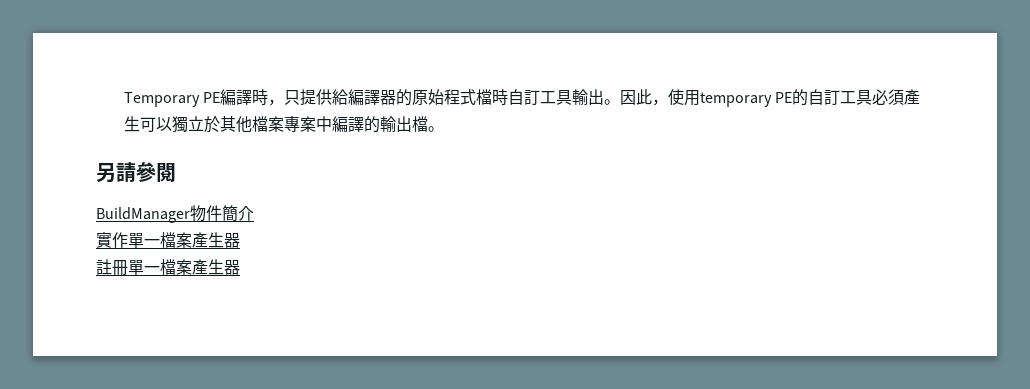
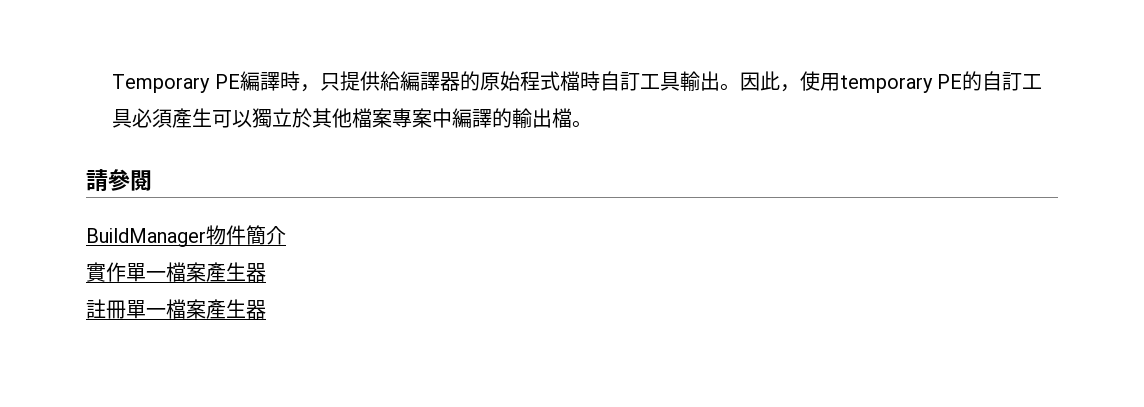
- 另請參閱
+ 請參閱

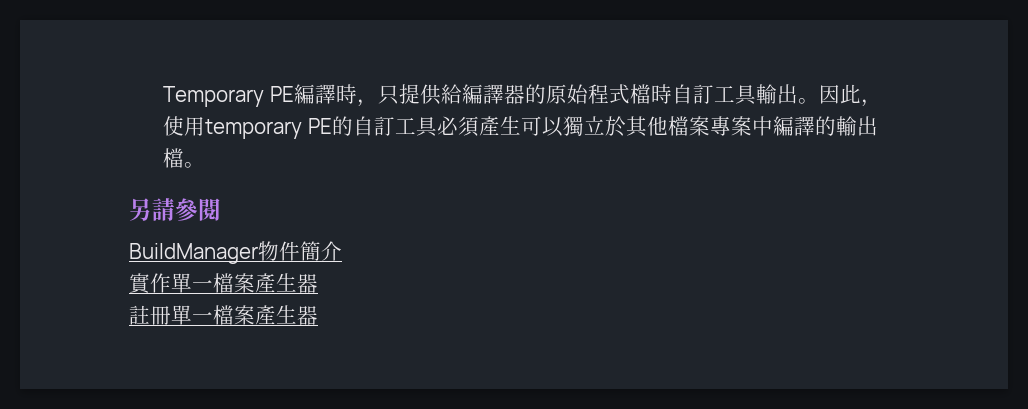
- 請參閱
+ 另請參閱

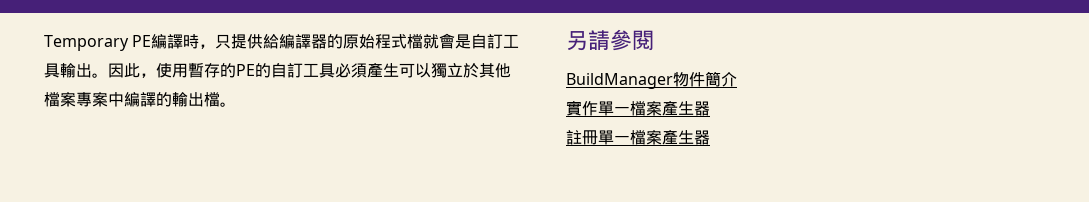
- Temporary PE編譯時，只提供給編譯器的原始程式檔時自訂工具輸出。
+ Temporary PE編譯時，只提供給編譯器的原始程式檔就會是自訂工具輸出。
- 因此，使用temporary PE的自訂工具必須產生可以獨立於其他檔案專案中編譯的輸出檔。
+ 因此，使用暫存的PE的自訂工具必須產生可以獨立於其他檔案專案中編譯的輸出檔。

